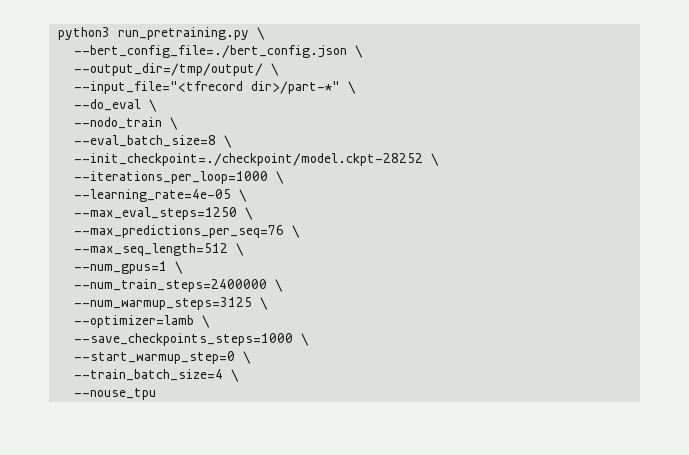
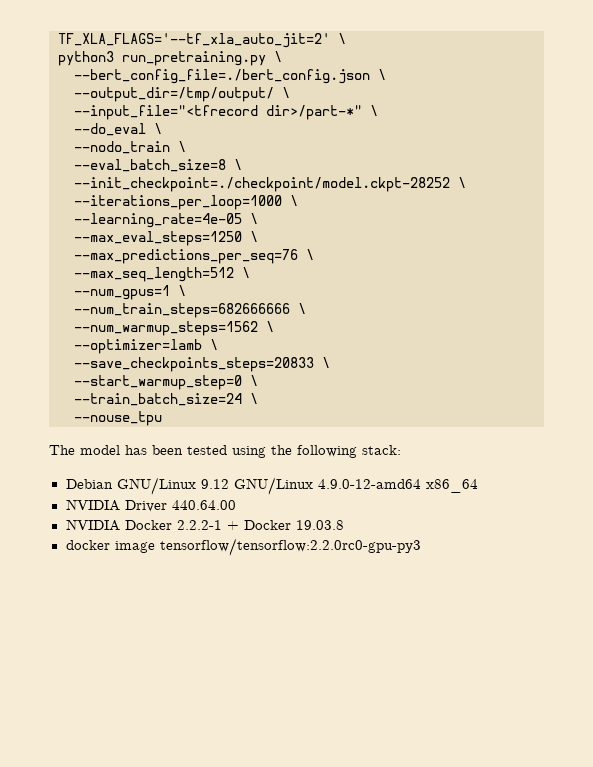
+ TF_XLA_FLAGS='--tf_xla_auto_jit=2' \
- --num_train_steps=2400000 \
- --num_warmup_steps=3125 \
+ --num_train_steps=682666666 \
+ --num_warmup_steps=1562 \
- --save_checkpoints_steps=1000 \
+ --save_checkpoints_steps=20833 \
- --train_batch_size=4 \
+ --train_batch_size=24 \
+ The model has been tested using the following stack:
+ Debian GNU/Linux 9.12 GNU/Linux 4.9.0-12-amd64 x86_64
+ NVIDIA Driver 440.64.00
+ NVIDIA Docker 2.2.2-1 + Docker 19.03.8
+ docker image tensorflow/tensorflow:2.2.0rc0-gpu-py3

